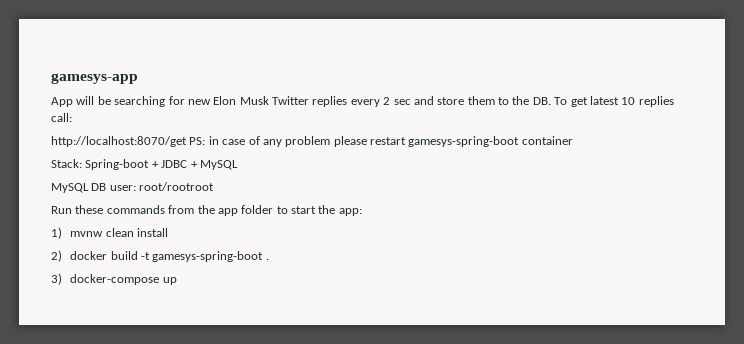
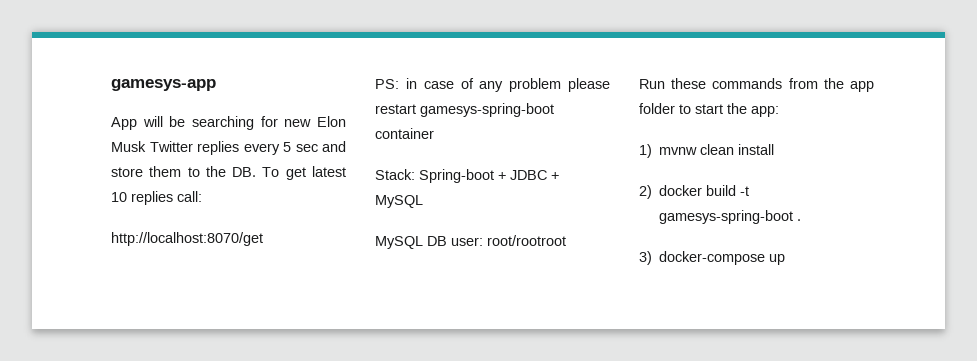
- App will be searching for new Elon Musk Twitter replies every 2 sec and store them to the DB. To get latest 10 replies call:
+ App will be searching for new Elon Musk Twitter replies every 5 sec and store them to the DB. To get latest 10 replies call:
- http://localhost:8070/get PS: in case of any problem please restart gamesys-spring-boot container
+ http://localhost:8070/get
+ PS: in case of any problem please restart gamesys-spring-boot container

